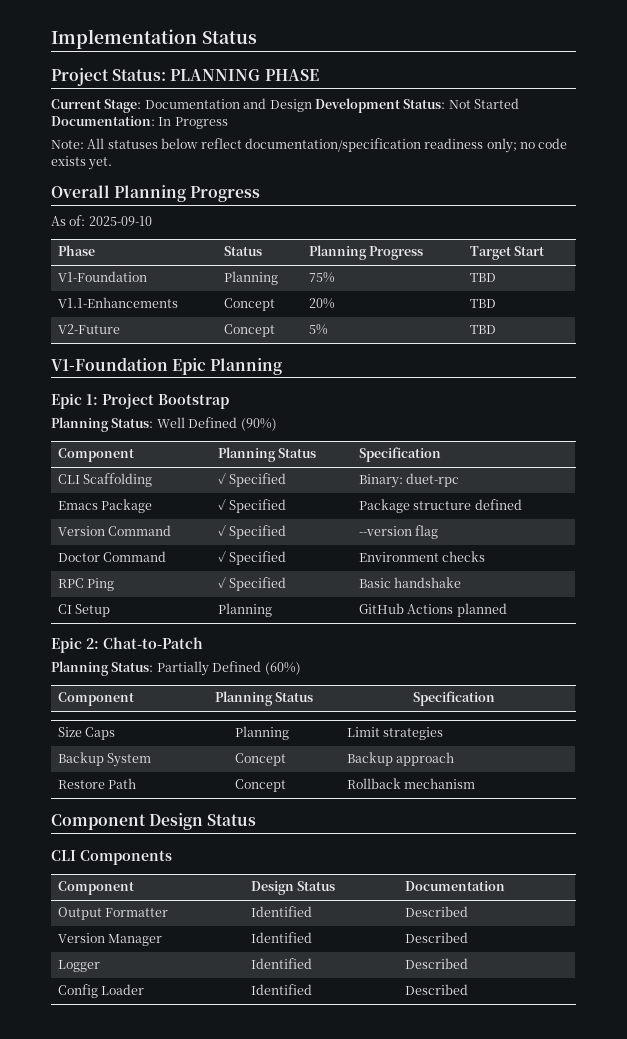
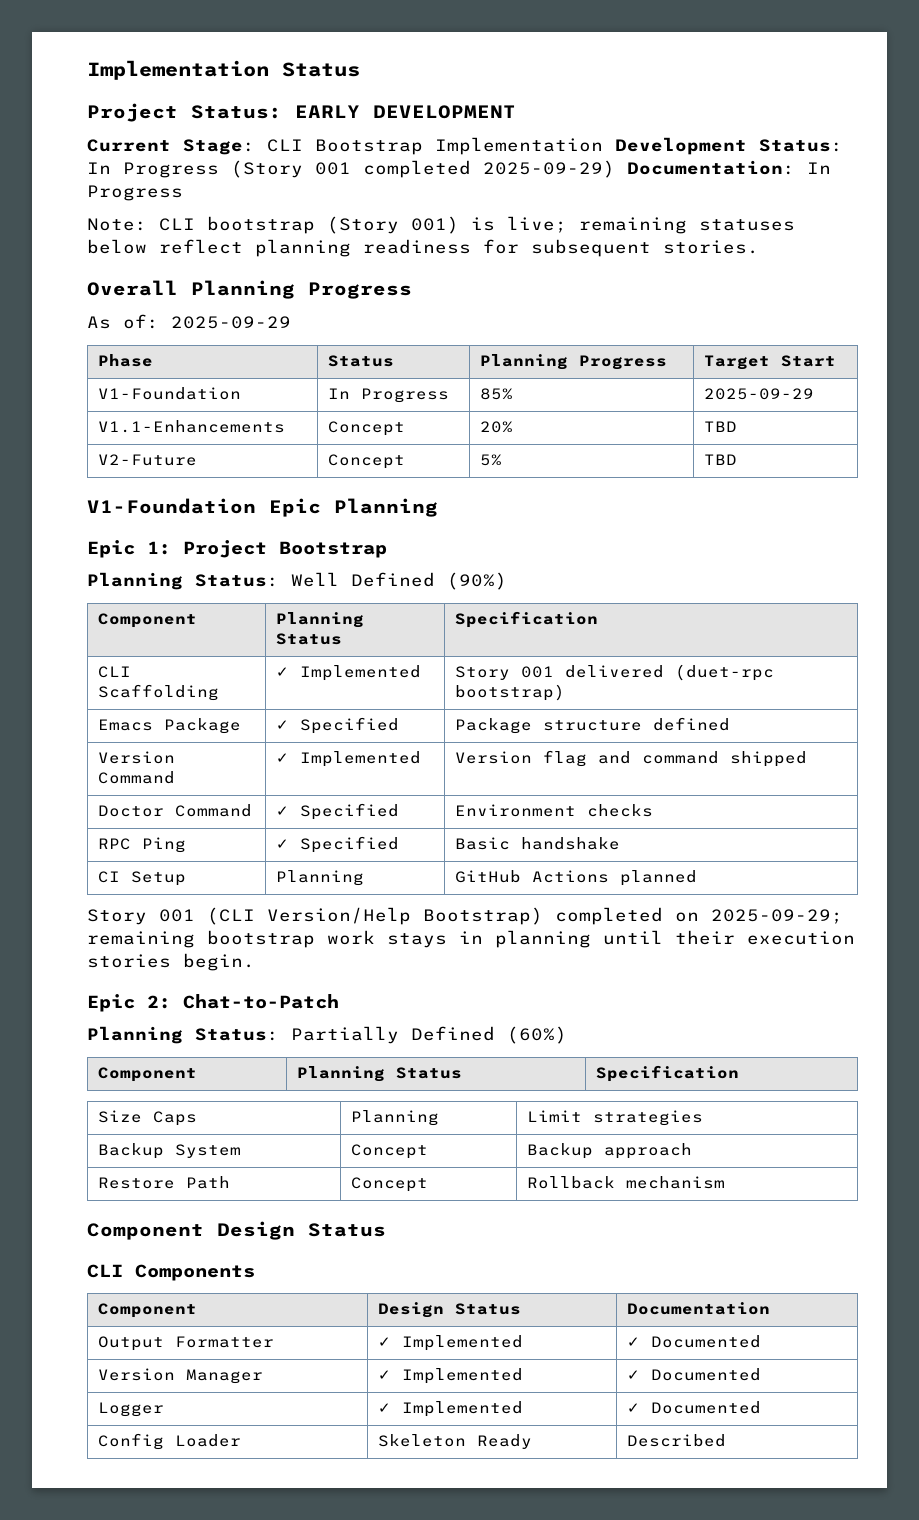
- Project Status: PLANNING PHASE
+ Project Status: EARLY DEVELOPMENT
- Current Stage: Documentation and Design Development Status: Not Started Documentation: In Progress
- Note: All statuses below reflect documentation/specification readiness only; no code exists yet.
+ Current Stage: CLI Bootstrap Implementation Development Status: In Progress (Story 001 completed 2025-09-29) Documentation: In Progress
+ Note: CLI bootstrap (Story 001) is live; remaining statuses below reflect planning readiness for subsequent stories.
- As of: 2025-09-10
+ As of: 2025-09-29
- V1-Foundation | Planning | 75% | TBD
+ V1-Foundation | In Progress | 85% | 2025-09-29
- CLI Scaffolding | ✓ Specified | Binary: duet-rpc
+ CLI Scaffolding | ✓ Implemented | Story 001 delivered (duet-rpc bootstrap)
- Version Command | ✓ Specified | --version flag
+ Version Command | ✓ Implemented | Version flag and command shipped
+ Story 001 (CLI Version/Help Bootstrap) completed on 2025-09-29; remaining bootstrap work stays in planning until their execution stories begin.
- Output Formatter | Identified | Described
- Version Manager | Identified | Described
- Logger | Identified | Described
+ Output Formatter | ✓ Implemented | ✓ Documented
+ Version Manager | ✓ Implemented | ✓ Documented
+ Logger | ✓ Implemented | ✓ Documented
- Config Loader | Identified | Described
+ Config Loader | Skeleton Ready | Described

